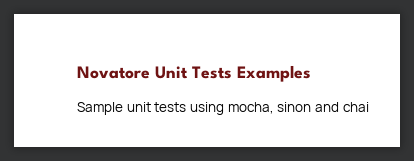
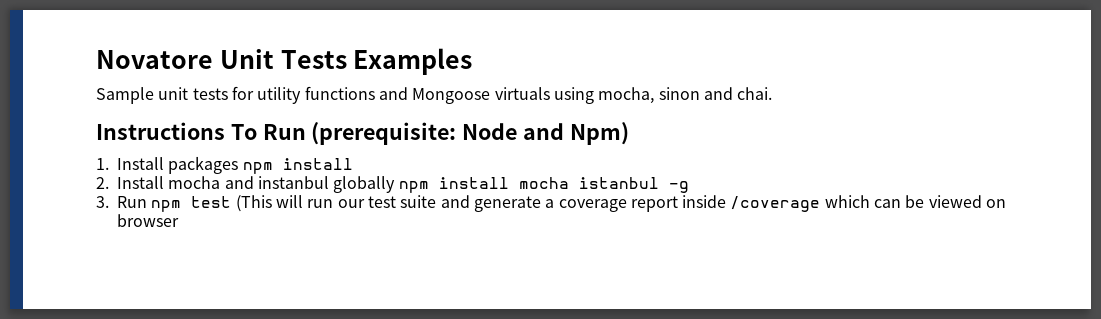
- Sample unit tests using mocha, sinon and chai
+ Sample unit tests for utility functions and Mongoose virtuals using mocha, sinon and chai.
+ Instructions To Run (prerequisite: Node and Npm)
+ 1. Install packages npm install
+ 2. Install mocha and instanbul globally npm install mocha istanbul -g
+ 3. Run npm test (This will run our test suite and generate a coverage report inside /coverage which can be viewed on browser

